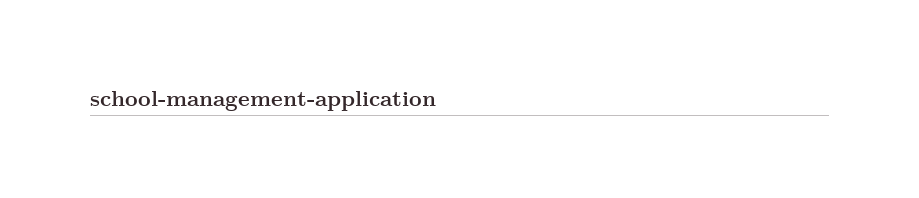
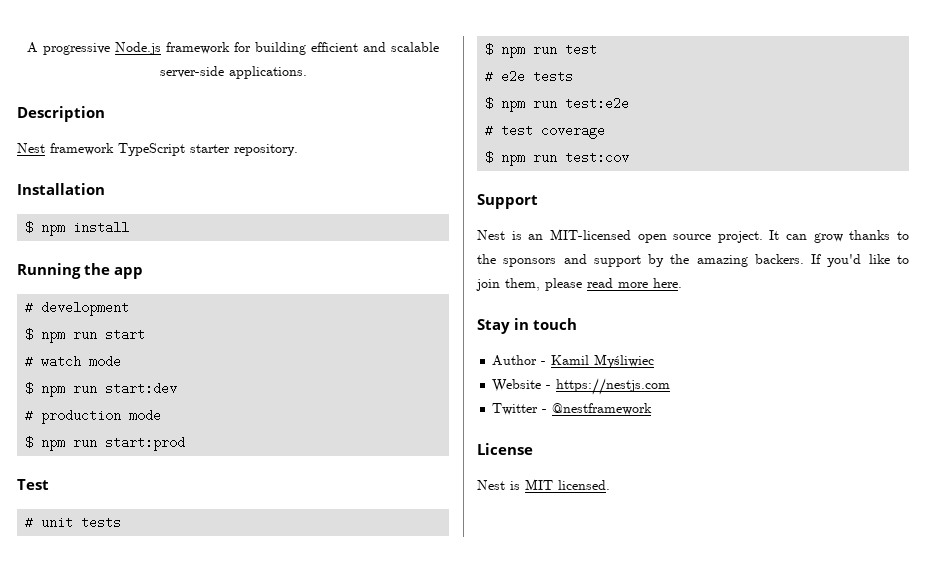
- school-management-application
+ A progressive Node.js framework for building efficient and scalable server-side applications.
+ Description
+ Nest framework TypeScript starter repository.
+ Installation
+ $ npm install
+ Running the app
+ # development
+ $ npm run start
+ # watch mode
+ $ npm run start:dev
+ # production mode
+ $ npm run start:prod
+ Test
+ # unit tests
+ $ npm run test
+ # e2e tests
+ $ npm run test:e2e
+ # test coverage
+ $ npm run test:cov
+ Support
+ Nest is an MIT-licensed open source project. It can grow thanks to the sponsors and support by the amazing backers. If you'd like to join them, please read more here.
+ Stay in touch
+ Author - Kamil Myśliwiec
+ Website - https://nestjs.com
+ Twitter - @nestframework
+ License
+ Nest is MIT licensed.

